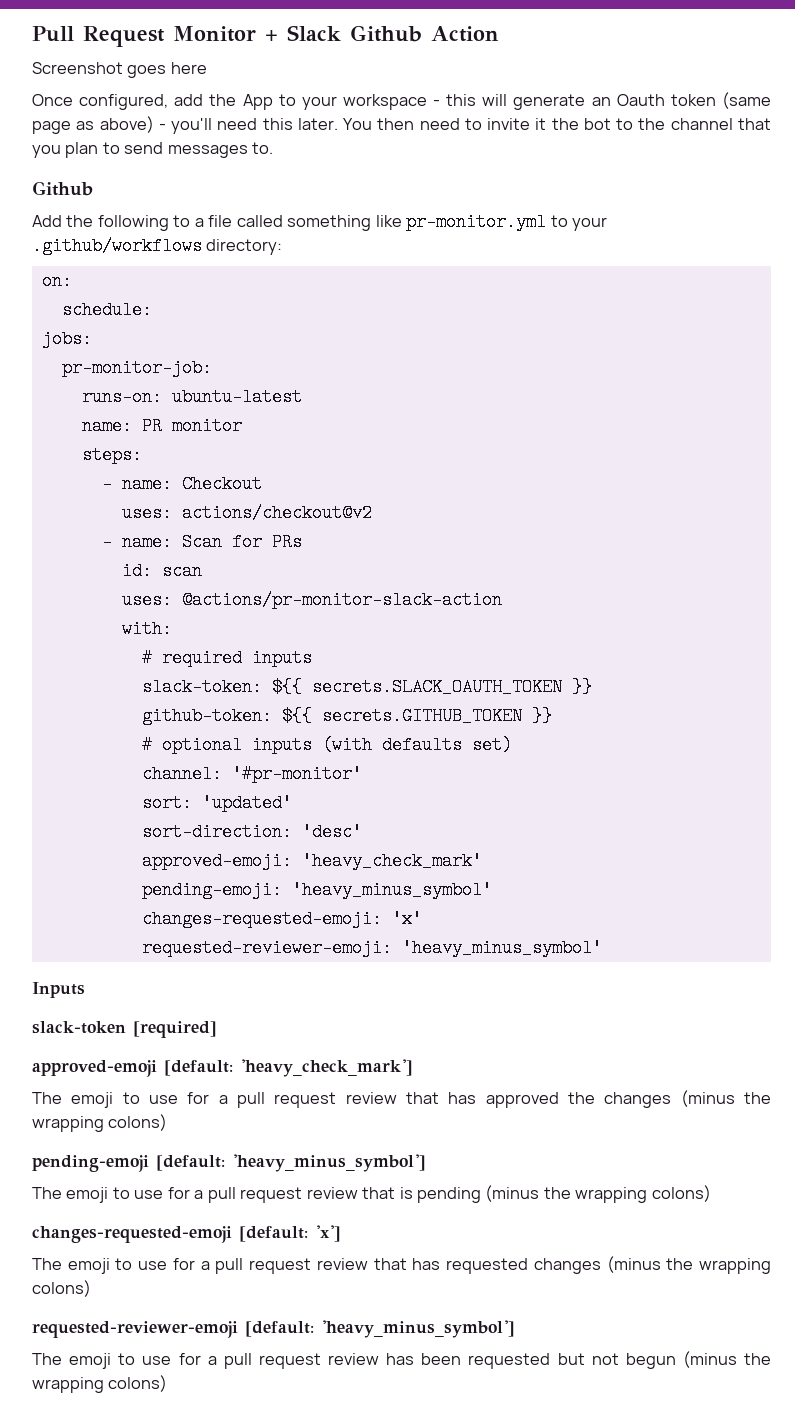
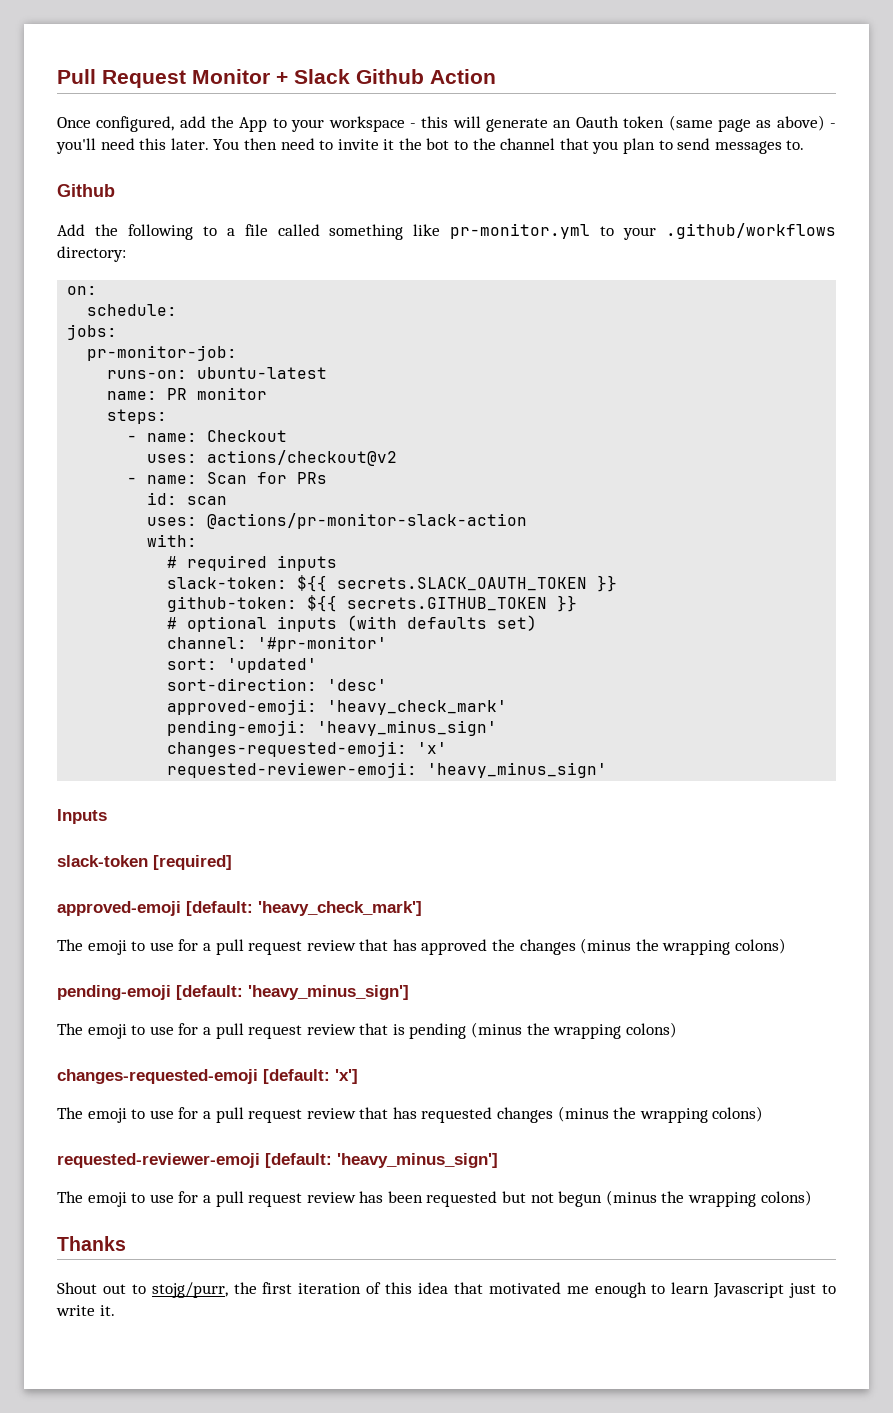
- Screenshot goes here
- pending-emoji: 'heavy_minus_symbol'
+ pending-emoji: 'heavy_minus_sign'
- requested-reviewer-emoji: 'heavy_minus_symbol'
+ requested-reviewer-emoji: 'heavy_minus_sign'
- pending-emoji [default: 'heavy_minus_symbol']
+ pending-emoji [default: 'heavy_minus_sign']
- requested-reviewer-emoji [default: 'heavy_minus_symbol']
+ requested-reviewer-emoji [default: 'heavy_minus_sign']
+ Thanks
+ Shout out to stojg/purr, the first iteration of this idea that motivated me enough to learn Javascript just to write it.

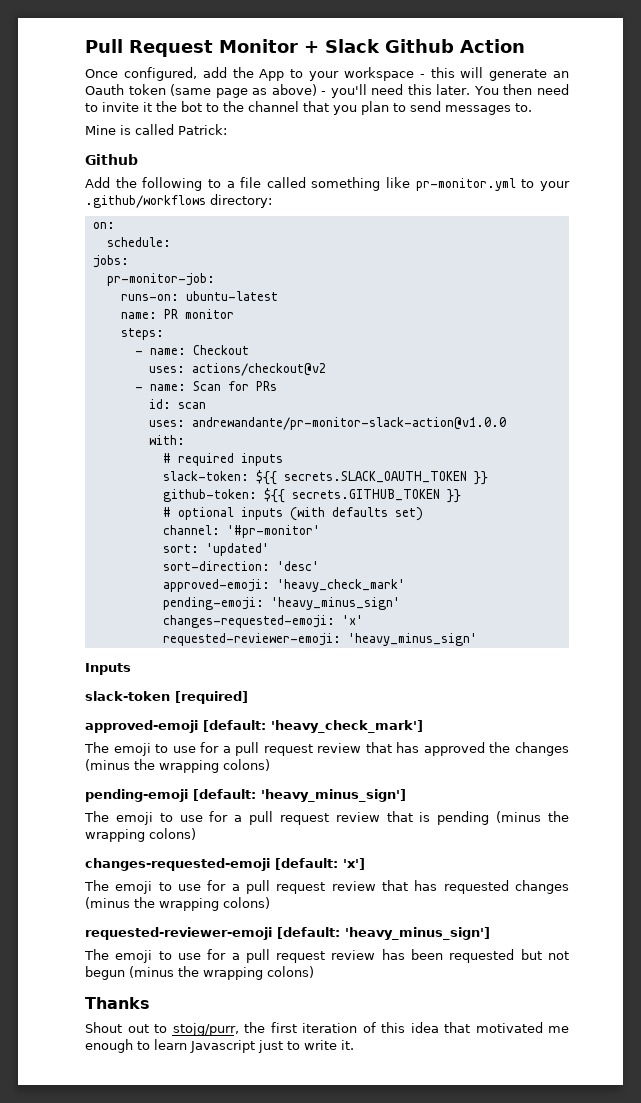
+ Mine is called Patrick:
- uses: @actions/pr-monitor-slack-action
+ uses: andrewandante/pr-monitor-slack-action@v1.0.0

